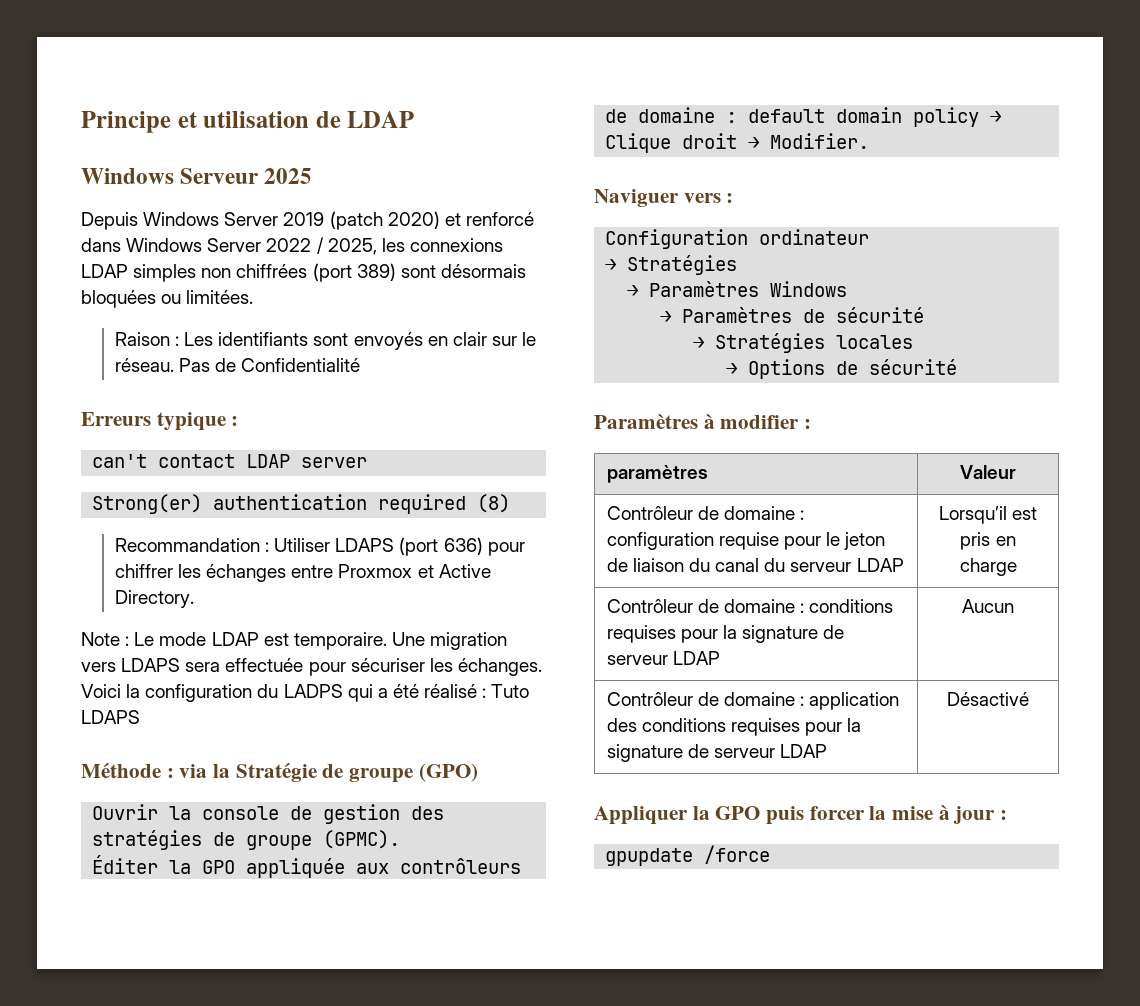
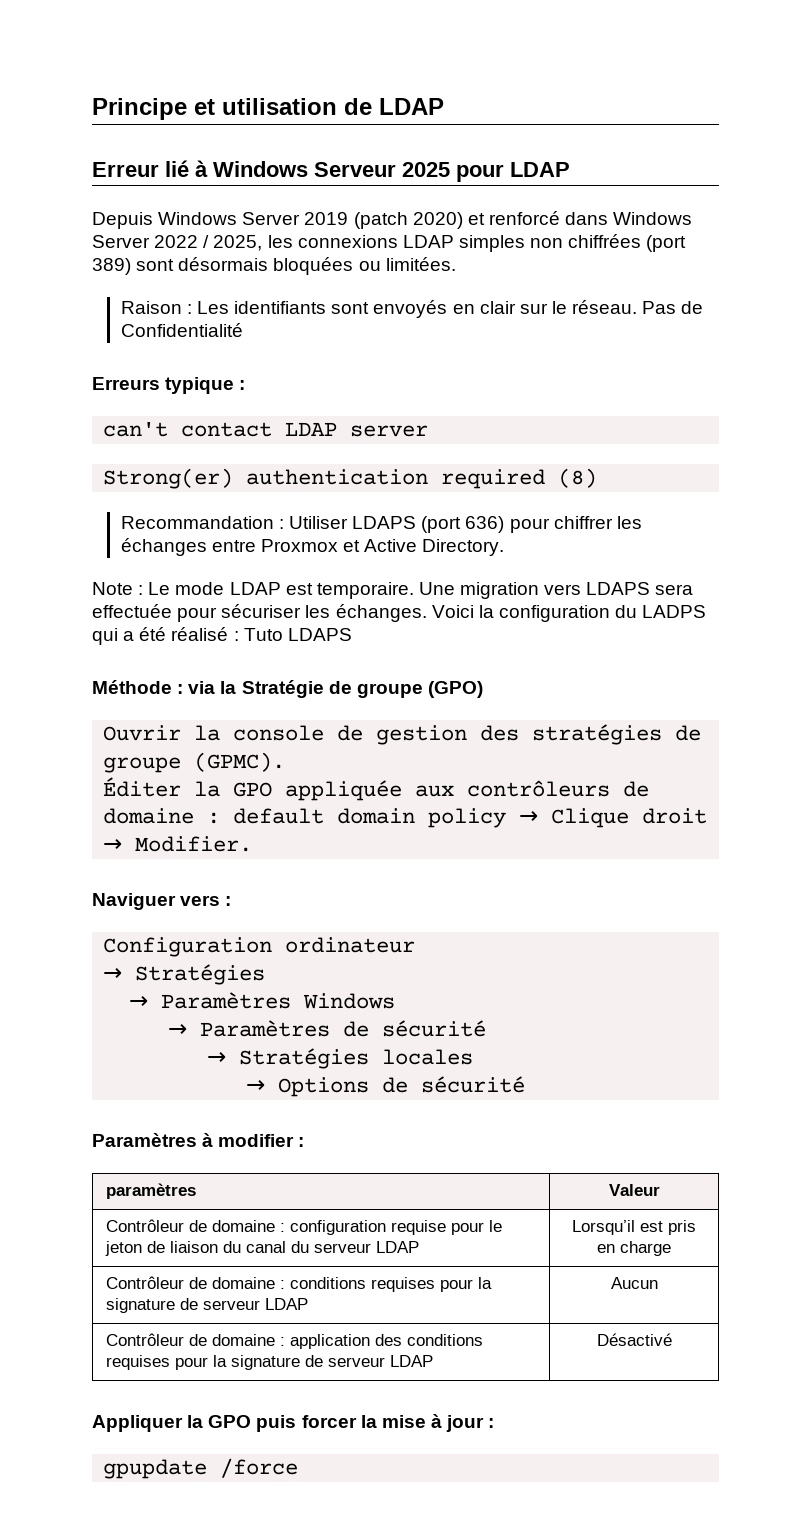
- Windows Serveur 2025
+ Erreur lié à Windows Serveur 2025 pour LDAP

